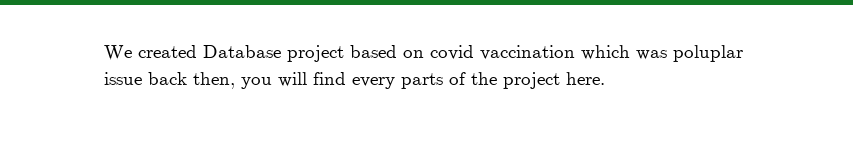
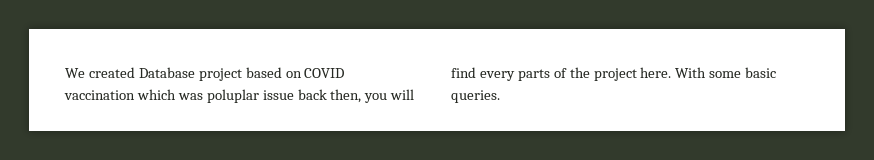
- We created Database project based on covid vaccination which was poluplar issue back then, you will find every parts of the project here.
+ We created Database project based on COVID vaccination which was poluplar issue back then, you will find every parts of the project here.
+ With some basic queries.

